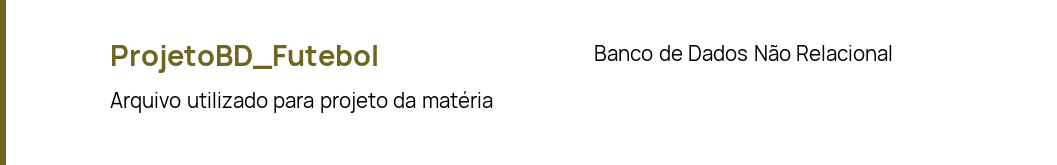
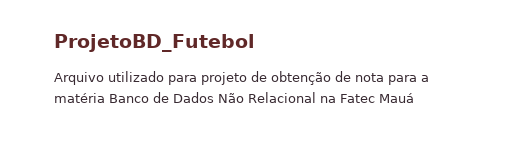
- Arquivo utilizado para projeto da matéria Banco de Dados Não Relacional
+ Arquivo utilizado para projeto de obtenção de nota para a matéria Banco de Dados Não Relacional na Fatec Mauá

